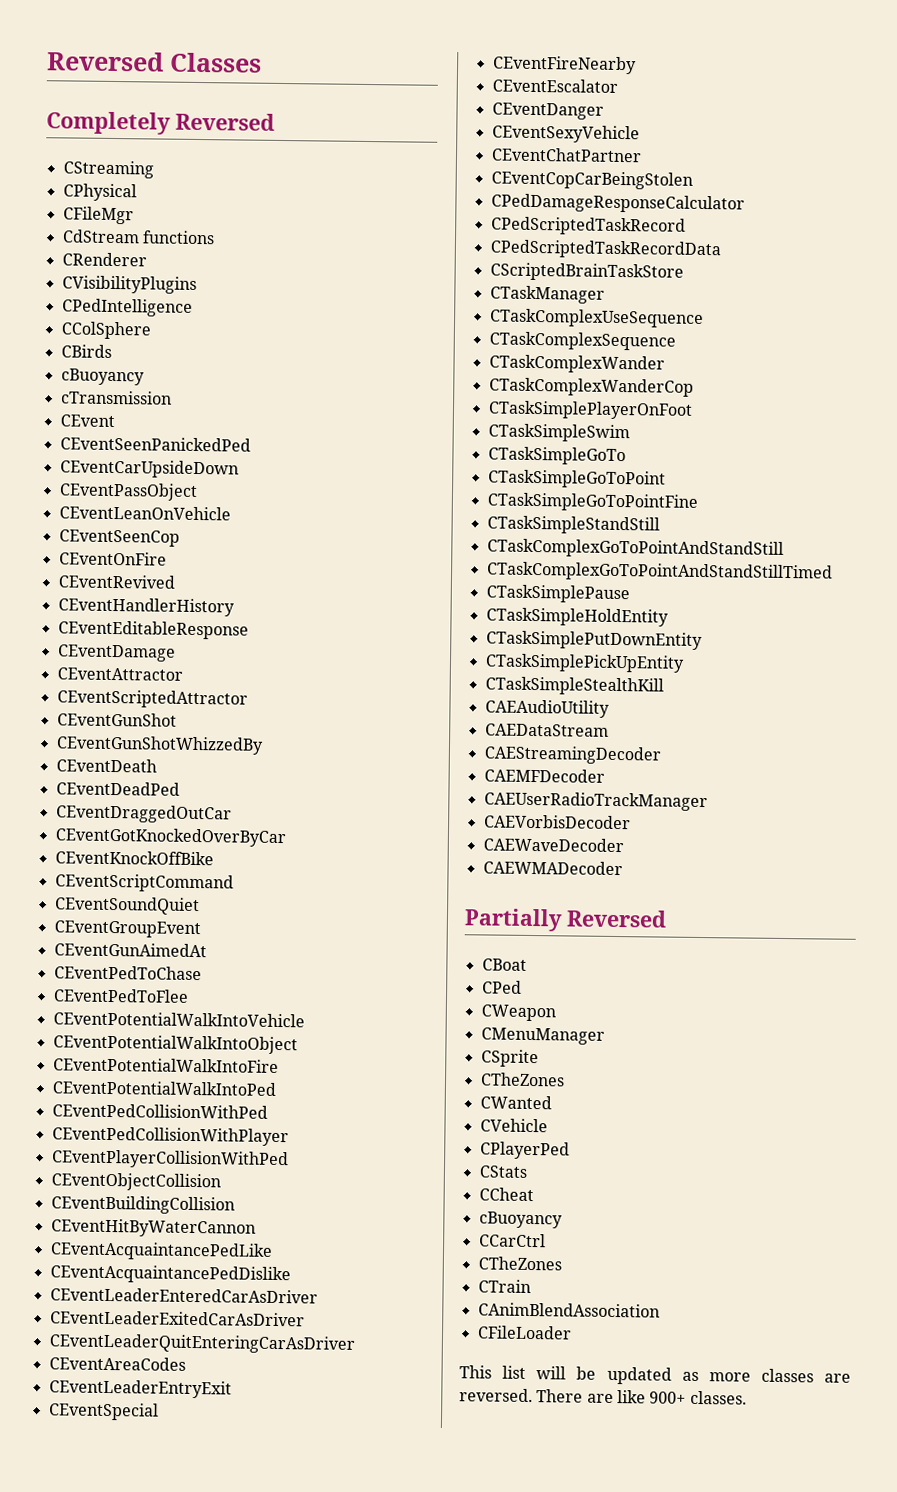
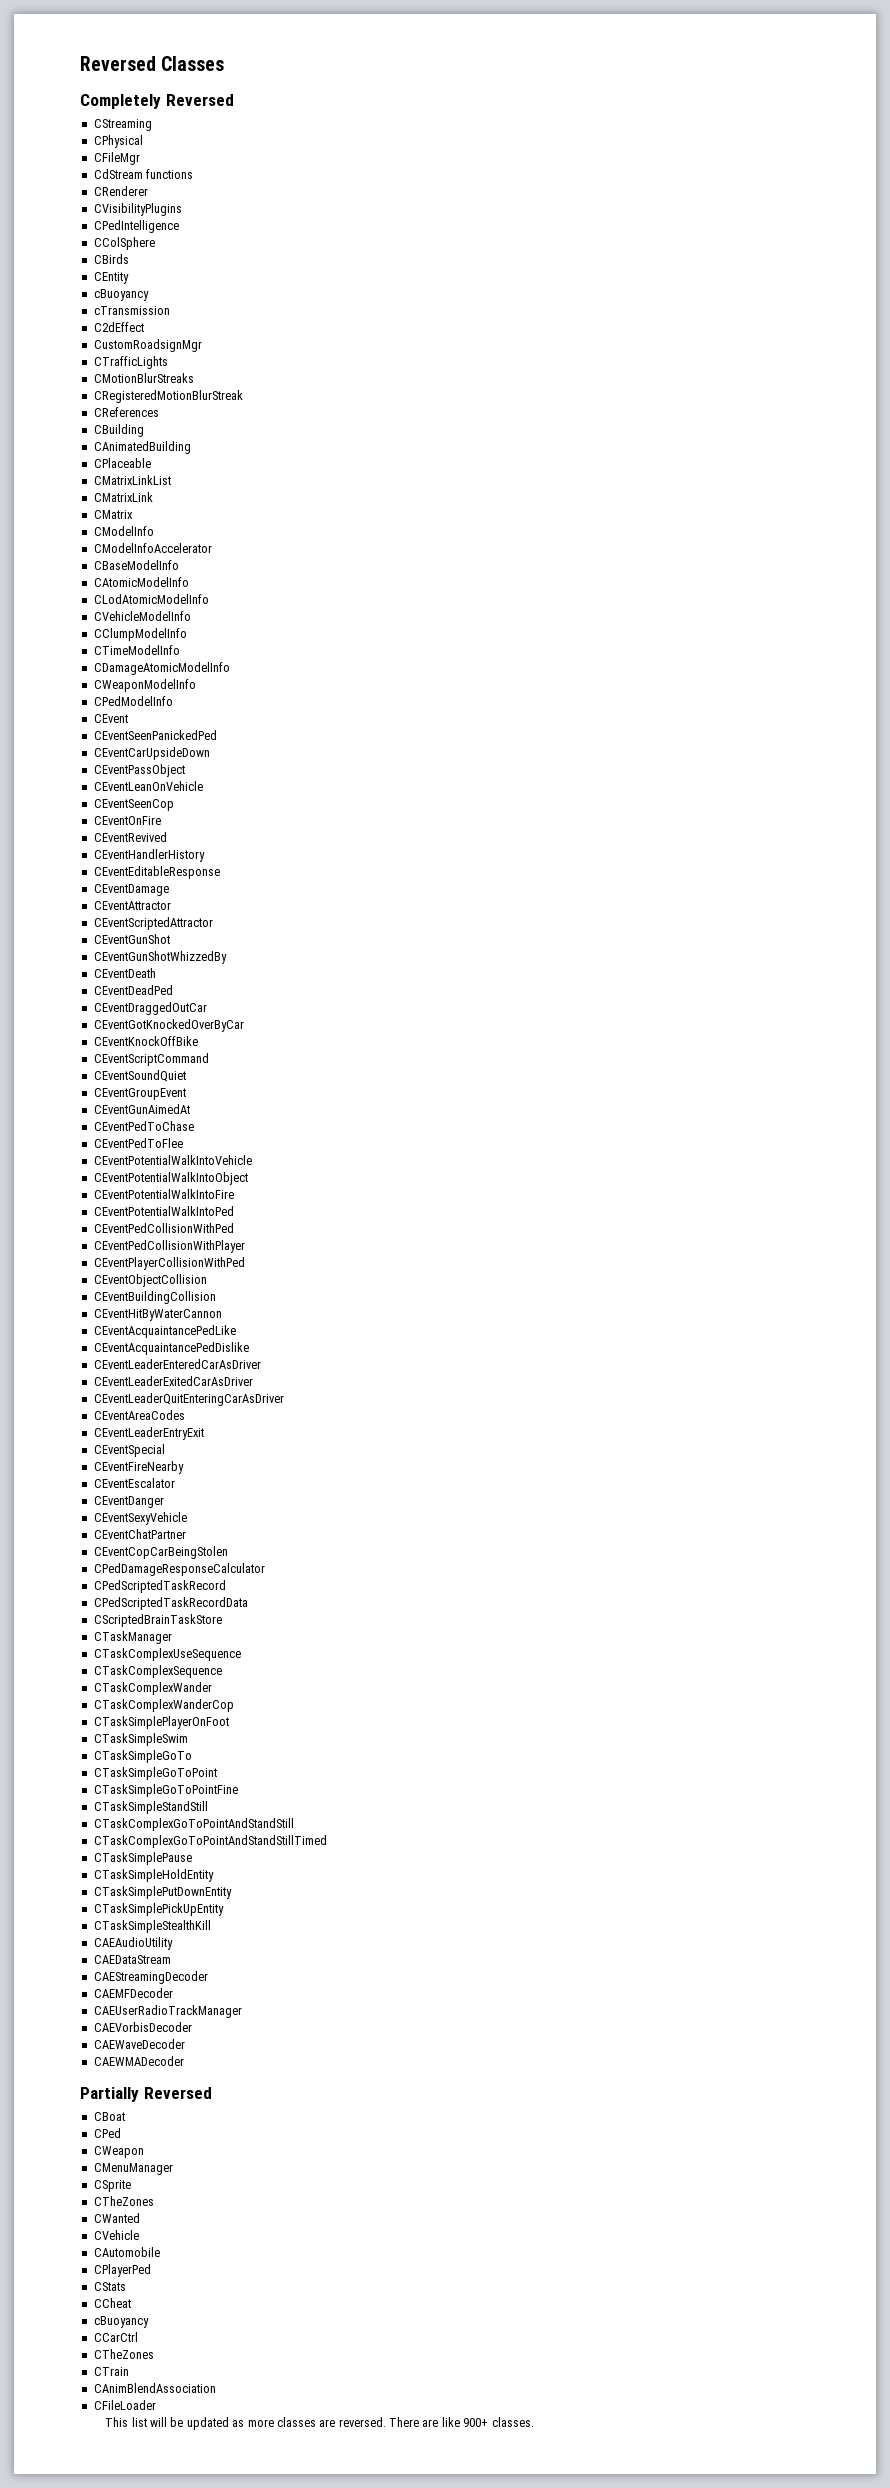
+ CEntity
+ C2dEffect
+ CustomRoadsignMgr
+ CTrafficLights
+ CMotionBlurStreaks
+ CRegisteredMotionBlurStreak
+ CReferences
+ CBuilding
+ CAnimatedBuilding
+ CPlaceable
+ CMatrixLinkList
+ CMatrixLink
+ CMatrix
+ CModelInfo
+ CModelInfoAccelerator
+ CBaseModelInfo
+ CAtomicModelInfo
+ CLodAtomicModelInfo
+ CVehicleModelInfo
+ CClumpModelInfo
+ CTimeModelInfo
+ CDamageAtomicModelInfo
+ CWeaponModelInfo
+ CPedModelInfo
+ CAutomobile

